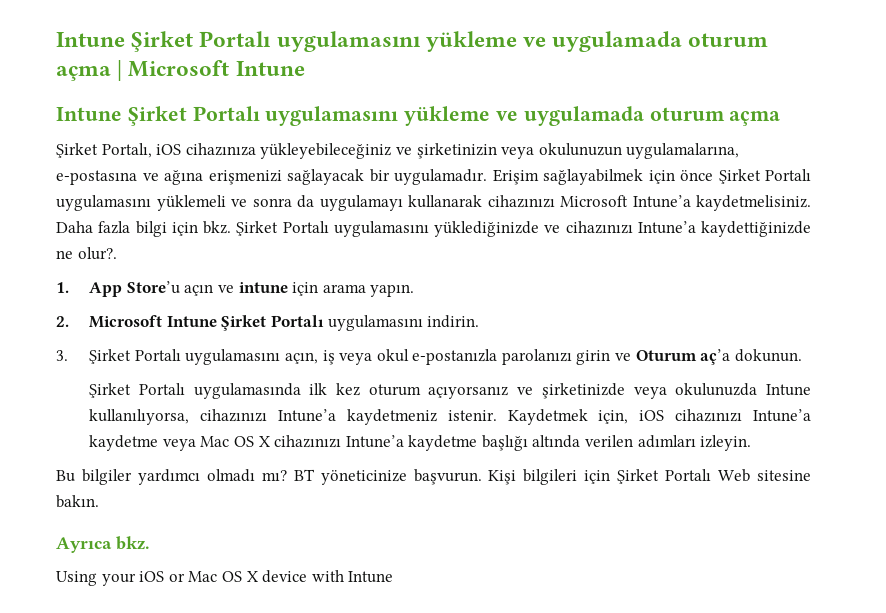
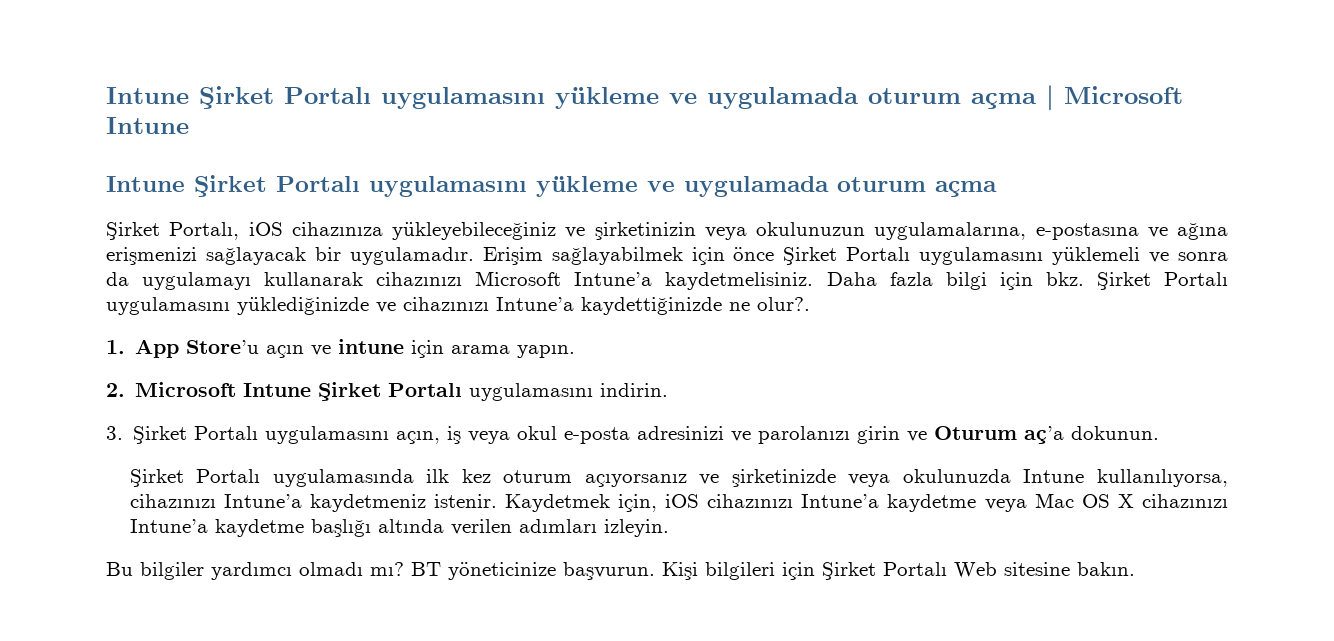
- 3. Şirket Portalı uygulamasını açın, iş veya okul e-postanızla parolanızı girin ve Oturum aç’a dokunun.
+ 3. Şirket Portalı uygulamasını açın, iş veya okul e-posta adresinizi ve parolanızı girin ve Oturum aç’a dokunun.
- Ayrıca bkz.
- Using your iOS or Mac OS X device with Intune

